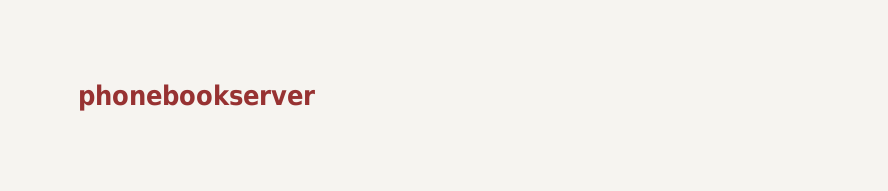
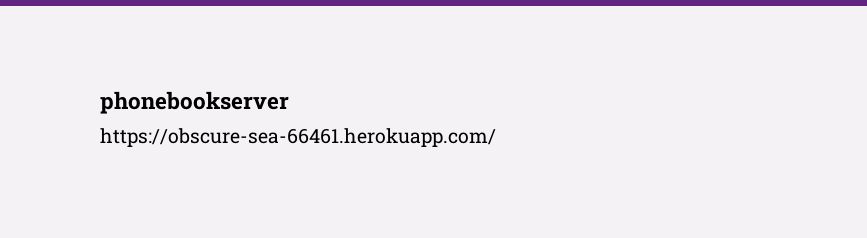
+ https://obscure-sea-66461.herokuapp.com/

